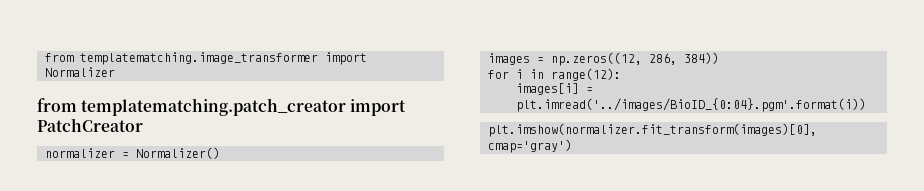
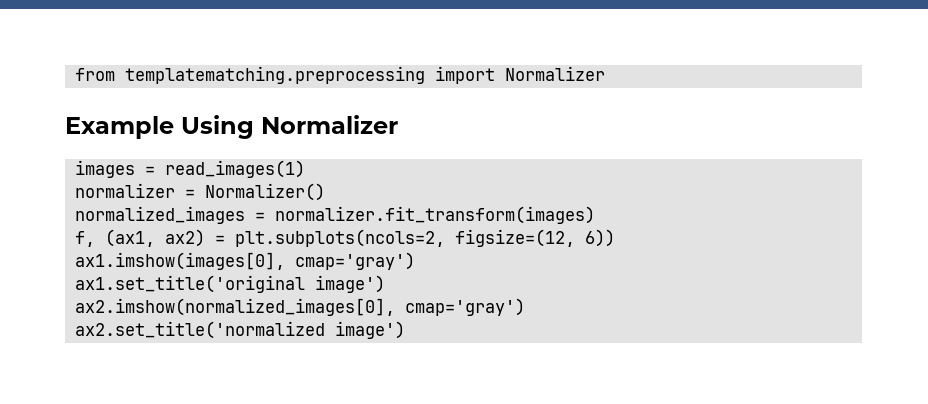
- from templatematching.image_transformer import Normalizer
+ from templatematching.preprocessing import Normalizer
- from templatematching.patch_creator import PatchCreator
+ Example Using Normalizer
+ images = read_images(1)
  normalizer = Normalizer()
- images = np.zeros((12, 286, 384))
- for i in range(12):
- images[i] = plt.imread('../images/BioID_{0:04}.pgm'.format(i))
- plt.imshow(normalizer.fit_transform(images)[0], cmap='gray')
+ normalized_images = normalizer.fit_transform(images)
+ f, (ax1, ax2) = plt.subplots(ncols=2, figsize=(12, 6))
+ ax1.imshow(images[0], cmap='gray')
+ ax1.set_title('original image')
+ ax2.imshow(normalized_images[0], cmap='gray')
+ ax2.set_title('normalized image')

